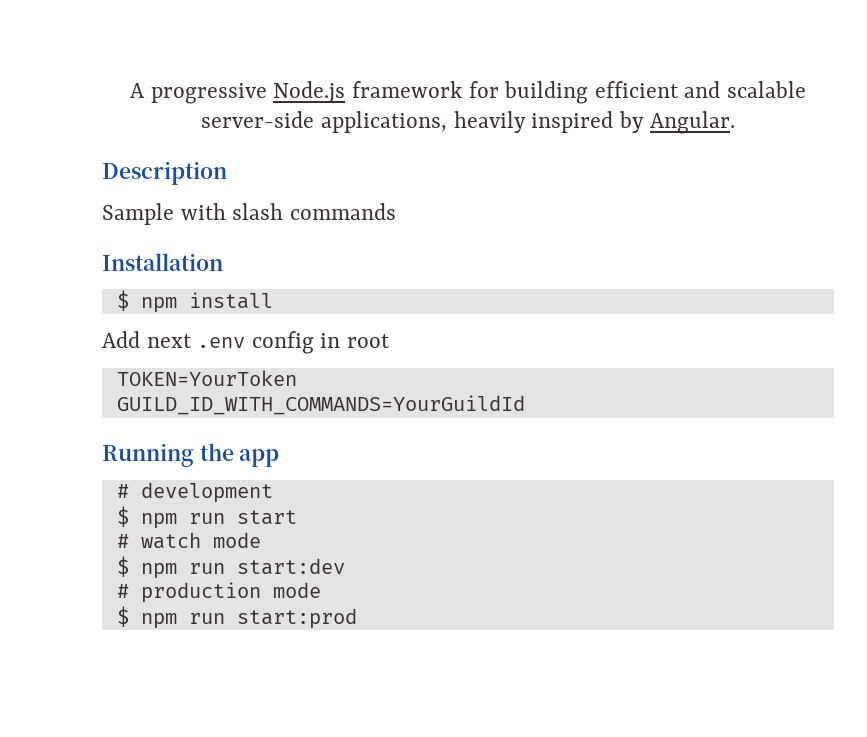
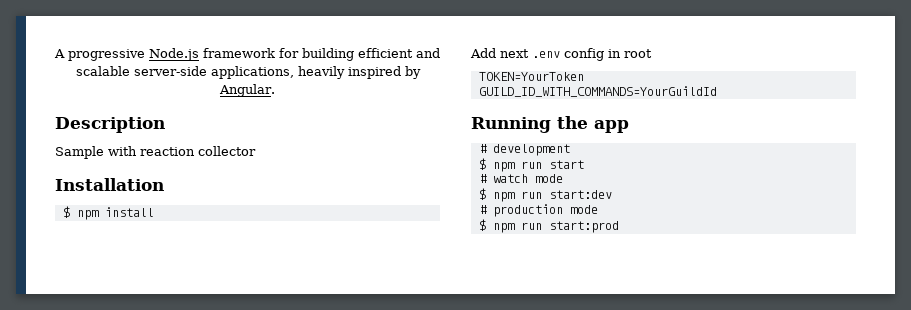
- Sample with slash commands
+ Sample with reaction collector

